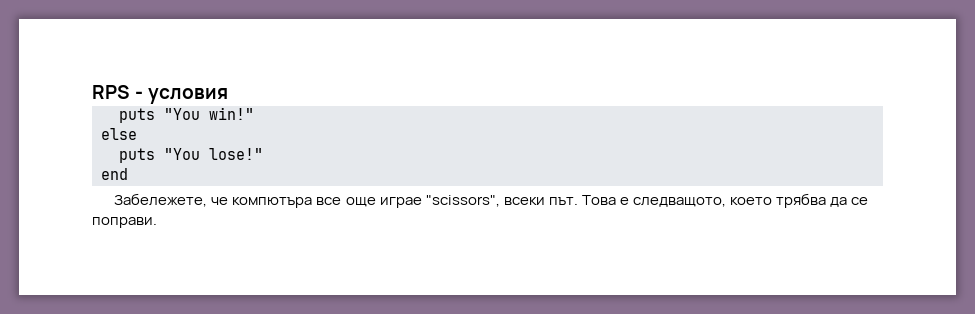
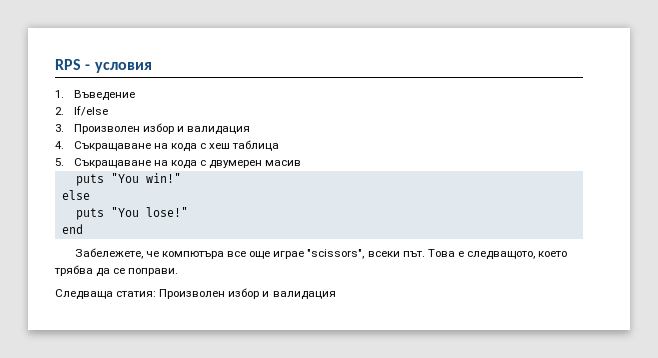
+ 1. Въведение
+ 2. If/else
+ 3. Произволен избор и валидация
+ 4. Съкращаване на кода с хеш таблица
+ 5. Съкращаване на кода с двумерен масив
+ Следваща статия: Произволен избор и валидация

